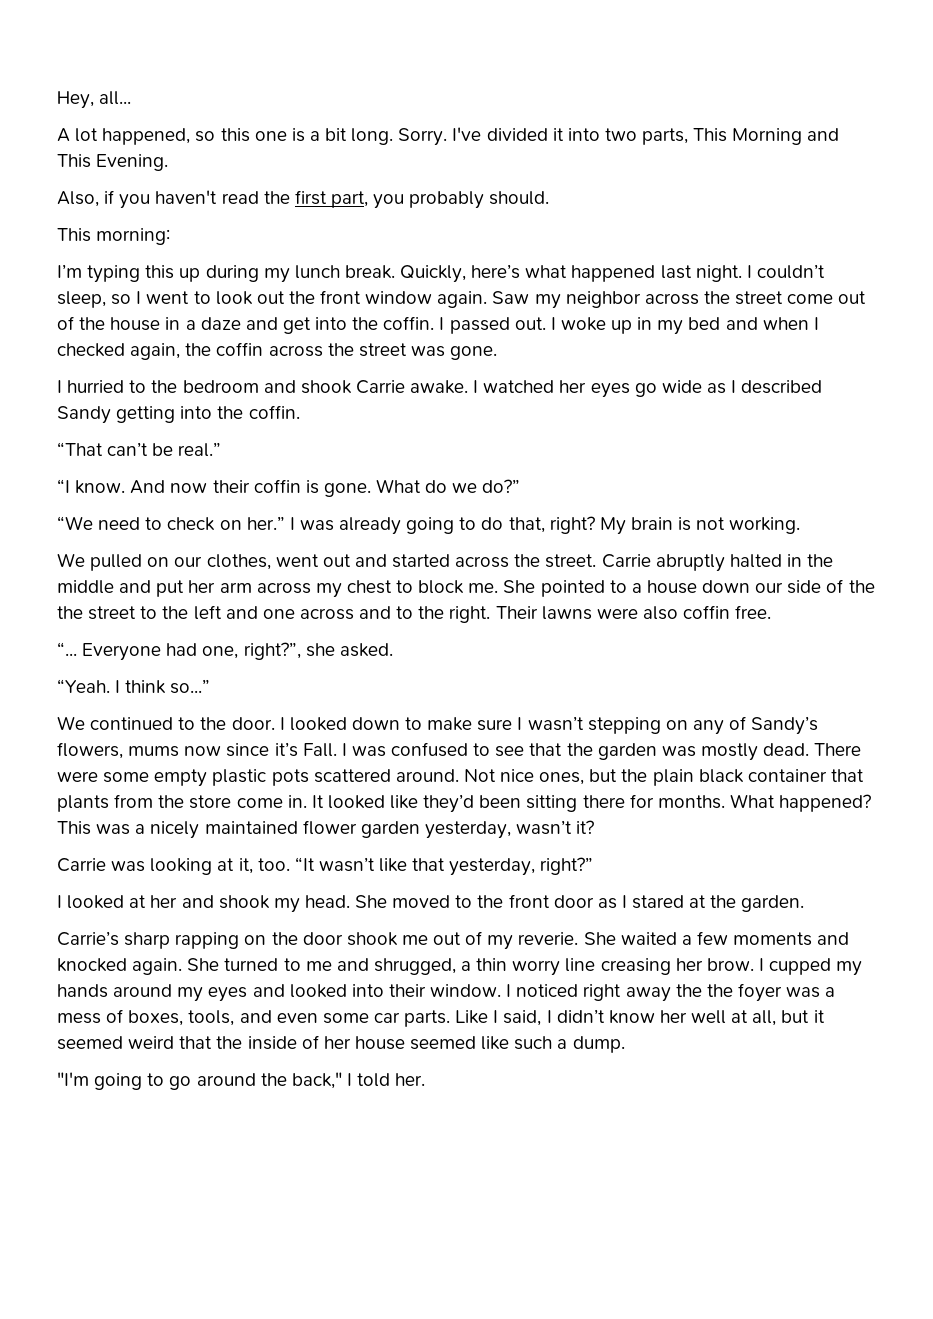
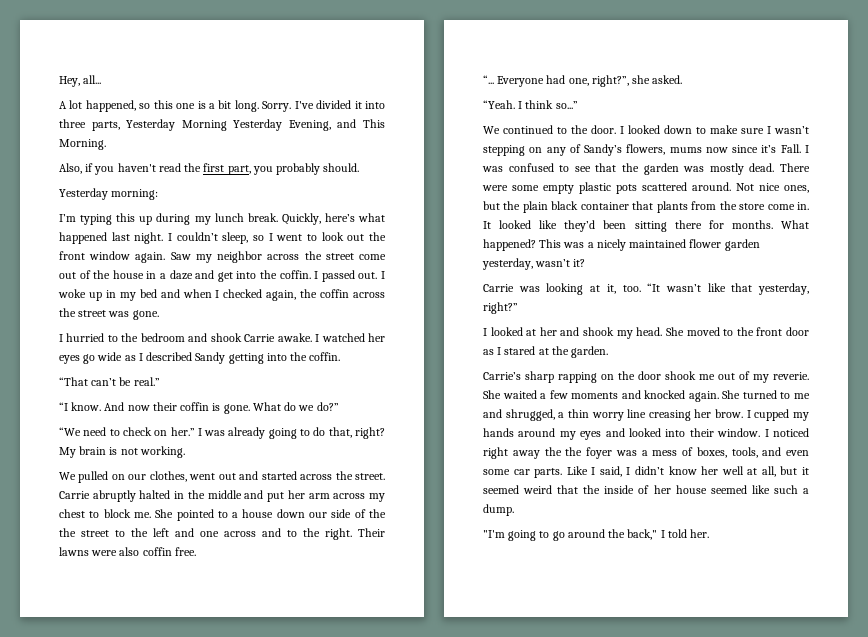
- I've divided it into two parts, This Morning and This Evening.
+ I've divided it into three parts, Yesterday Morning Yesterday Evening, and This Morning.
- This morning:
+ Yesterday morning:

